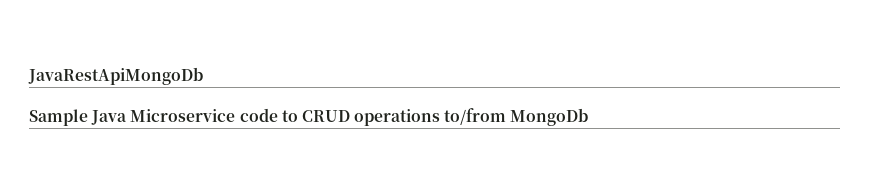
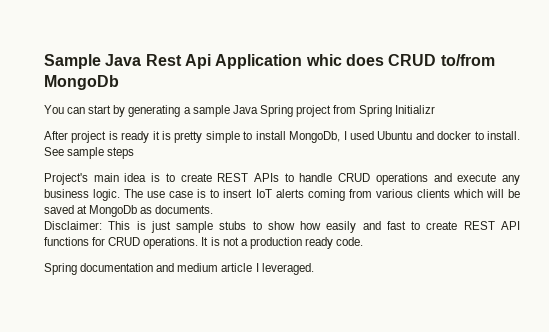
- JavaRestApiMongoDb
- Sample Java Microservice code to CRUD operations to/from MongoDb
+ Sample Java Rest Api Application whic does CRUD to/from MongoDb
+ You can start by generating a sample Java Spring project from Spring Initializr
+ After project is ready it is pretty simple to install MongoDb, I used Ubuntu and docker to install. See sample steps
+ Project's main idea is to create REST APIs to handle CRUD operations and execute any business logic. The use case is to insert IoT alerts coming from various clients which will be saved at MongoDb as documents.
+ Disclaimer: This is just sample stubs to show how easily and fast to create REST API functions for CRUD operations. It is not a production ready code.
+ Spring documentation and medium article I leveraged.

